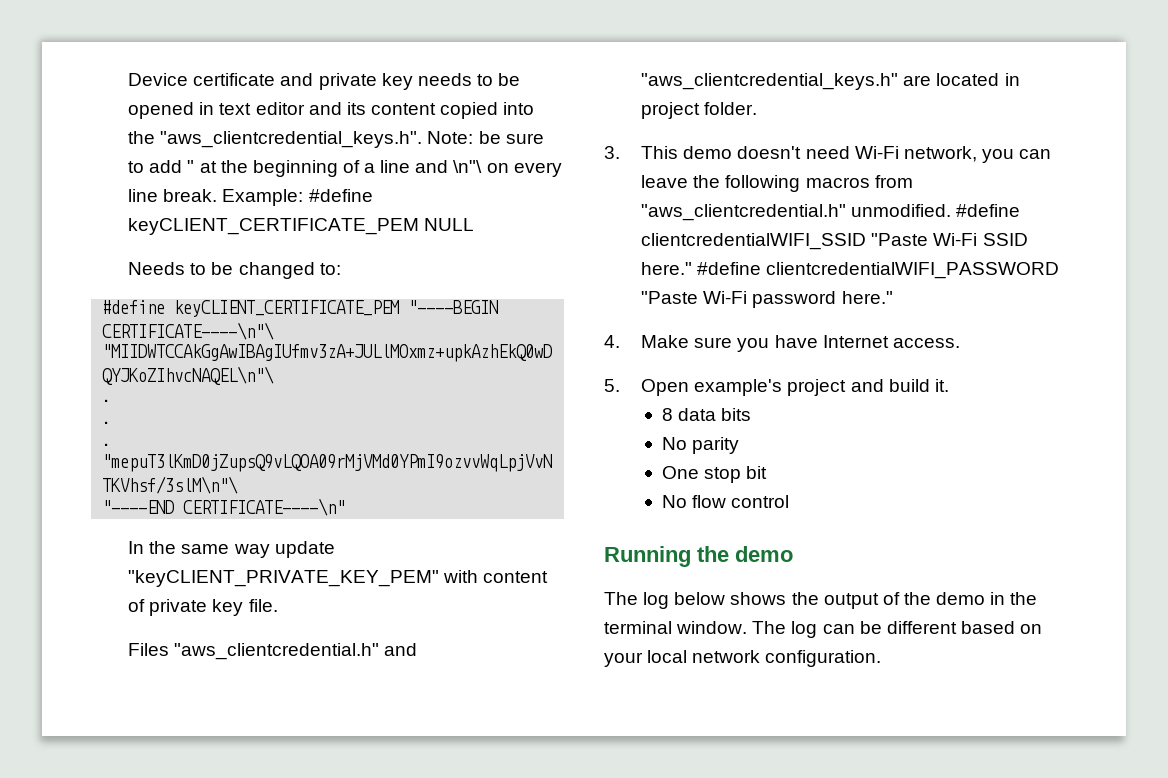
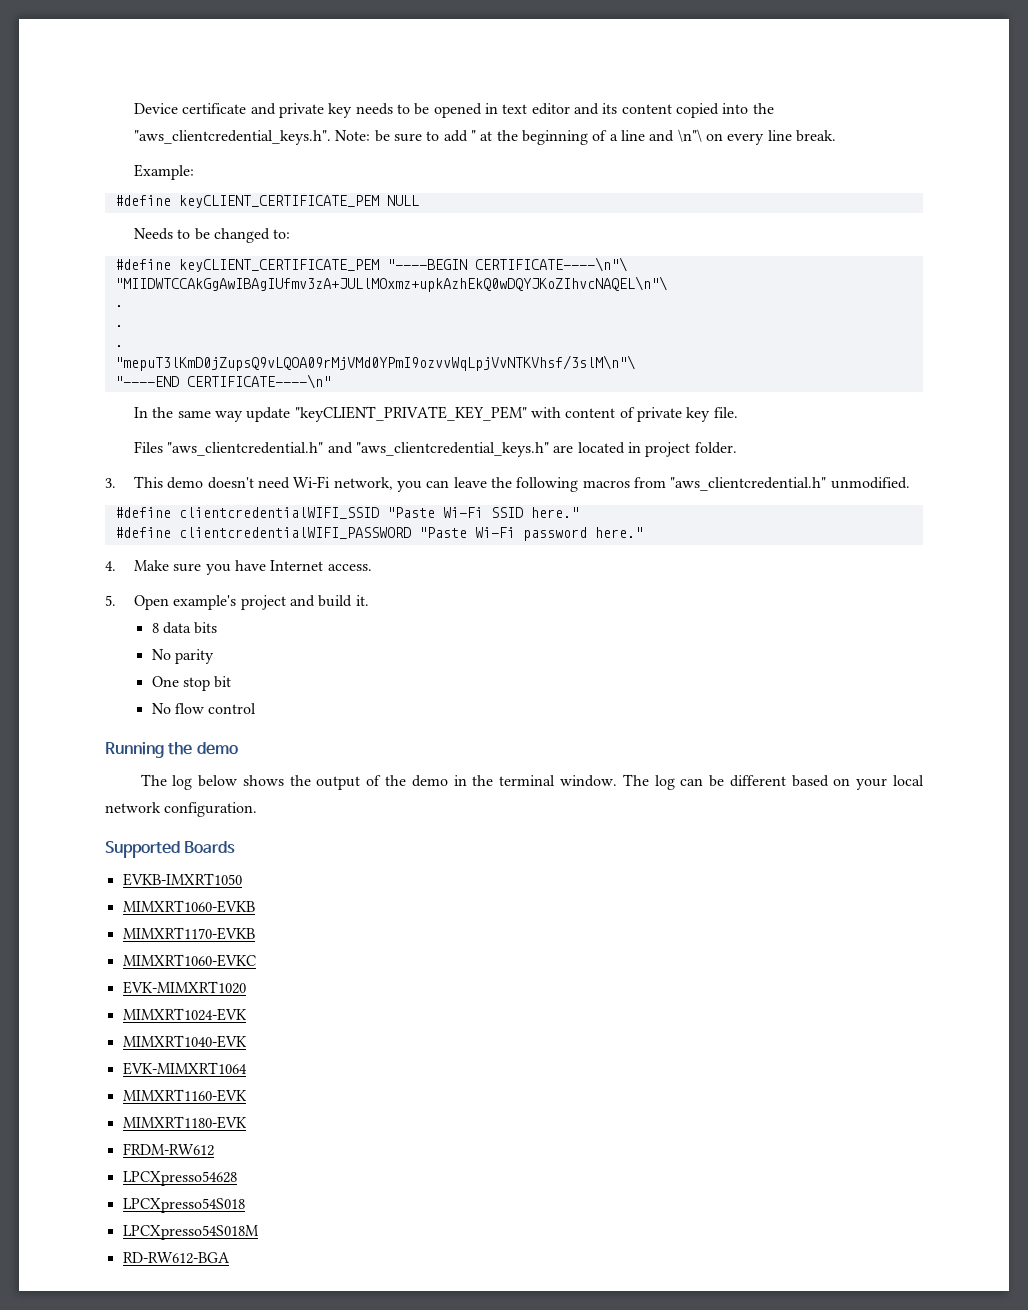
- Device certificate and private key needs to be opened in text editor and its content copied into the "aws_clientcredential_keys.h". Note: be sure to add " at the beginning of a line and \n"\ on every line break. Example: #define keyCLIENT_CERTIFICATE_PEM NULL
+ Device certificate and private key needs to be opened in text editor and its content copied into the "aws_clientcredential_keys.h". Note: be sure to add " at the beginning of a line and \n"\ on every line break.
+ Example:
+ #define keyCLIENT_CERTIFICATE_PEM NULL
- 3. This demo doesn't need Wi-Fi network, you can leave the following macros from "aws_clientcredential.h" unmodified. #define clientcredentialWIFI_SSID "Paste Wi-Fi SSID here." #define clientcredentialWIFI_PASSWORD "Paste Wi-Fi password here."
+ 3. This demo doesn't need Wi-Fi network, you can leave the following macros from "aws_clientcredential.h" unmodified.
+ #define clientcredentialWIFI_SSID "Paste Wi-Fi SSID here."
+ #define clientcredentialWIFI_PASSWORD "Paste Wi-Fi password here."
+ Supported Boards
+ EVKB-IMXRT1050
+ MIMXRT1060-EVKB
+ MIMXRT1170-EVKB
+ MIMXRT1060-EVKC
+ EVK-MIMXRT1020
+ MIMXRT1024-EVK
+ MIMXRT1040-EVK
+ EVK-MIMXRT1064
+ MIMXRT1160-EVK
+ MIMXRT1180-EVK
+ FRDM-RW612
+ LPCXpresso54628
+ LPCXpresso54S018
+ LPCXpresso54S018M
+ RD-RW612-BGA

